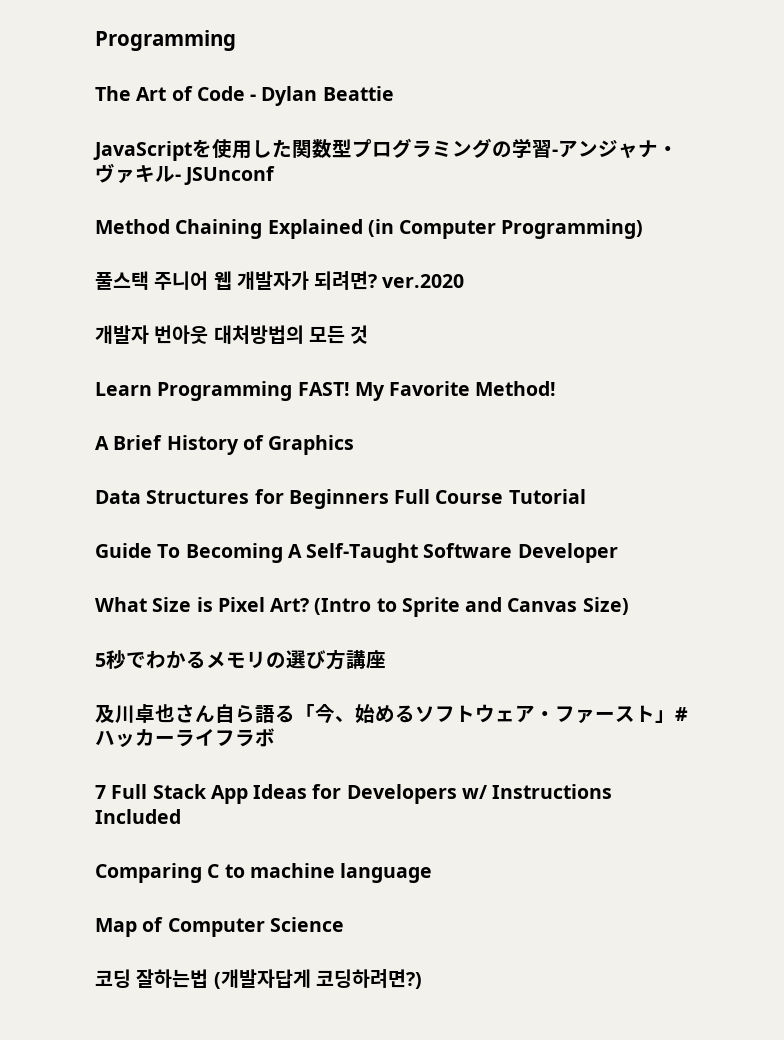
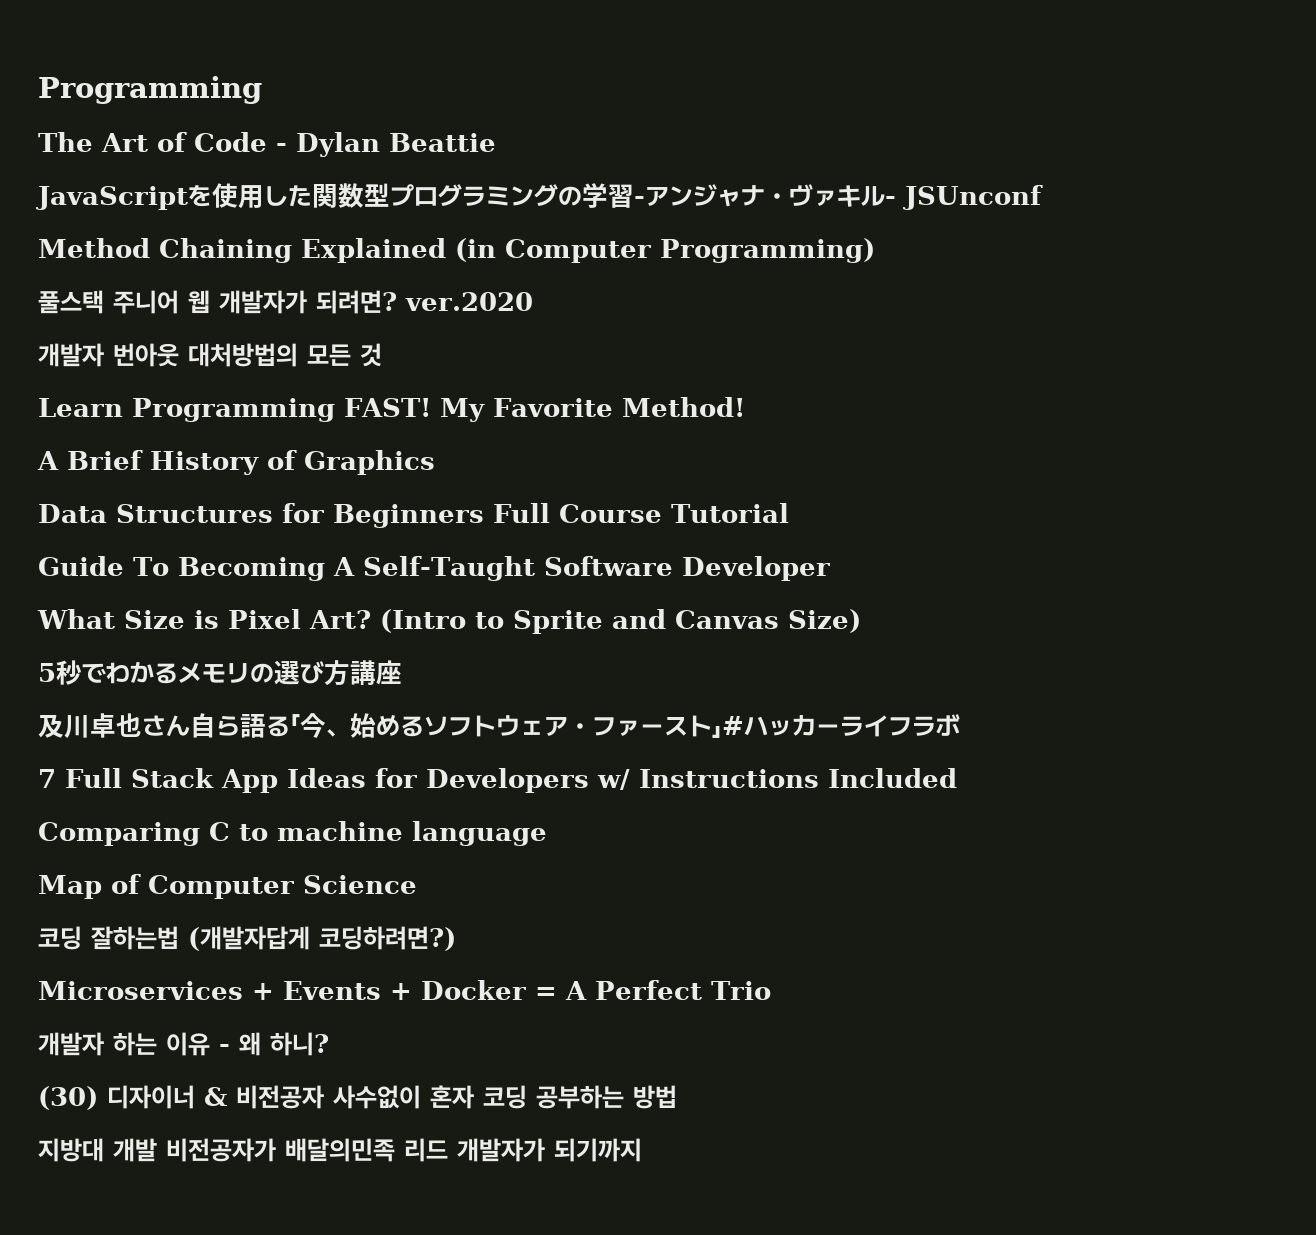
+ Microservices + Events + Docker = A Perfect Trio
+ 개발자 하는 이유 - 왜 하니?
+ (30) 디자이너 & 비전공자 사수없이 혼자 코딩 공부하는 방법
+ 지방대 개발 비전공자가 배달의민족 리드 개발자가 되기까지

